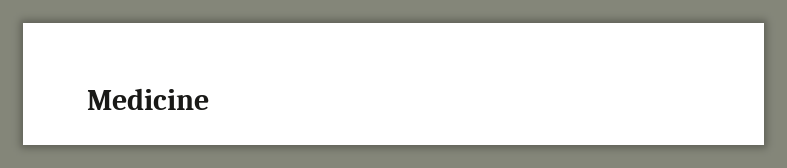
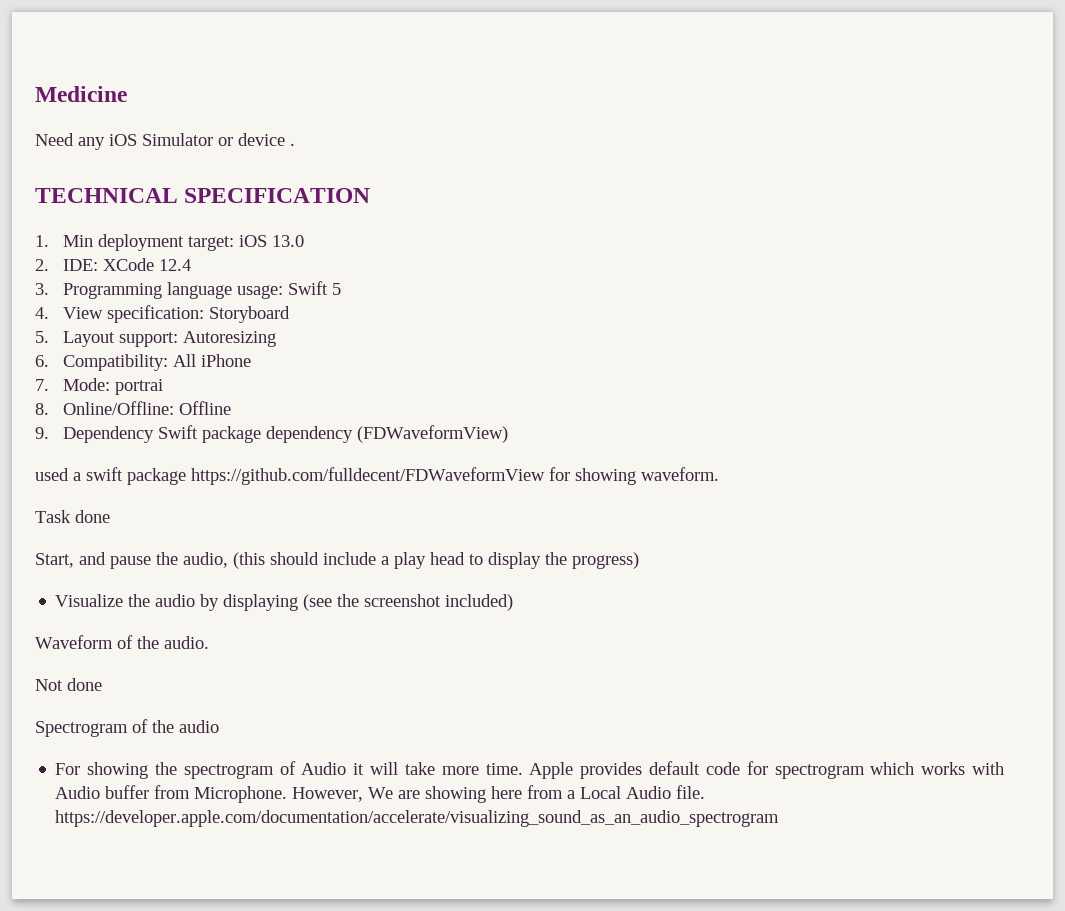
+ Need any iOS Simulator or device .
+ TECHNICAL SPECIFICATION
+ 1. Min deployment target: iOS 13.0
+ 2. IDE: XCode 12.4
+ 3. Programming language usage: Swift 5
+ 4. View specification: Storyboard
+ 5. Layout support: Autoresizing
+ 6. Compatibility: All iPhone
+ 7. Mode: portrai
+ 8. Online/Offline: Offline
+ 9. Dependency Swift package dependency (FDWaveformView)
+ used a swift package https://github.com/fulldecent/FDWaveformView for showing waveform.
+ Task done
+ Start, and pause the audio, (this should include a play head to display the progress)
+ Visualize the audio by displaying (see the screenshot included)
+ Waveform of the audio.
+ Not done
+ Spectrogram of the audio
+ For showing the spectrogram of Audio it will take more time. Apple provides default code for spectrogram which works with Audio buffer from Microphone. However, We are showing here from a Local Audio file. https://developer.apple.com/documentation/accelerate/visualizing_sound_as_an_audio_spectrogram

